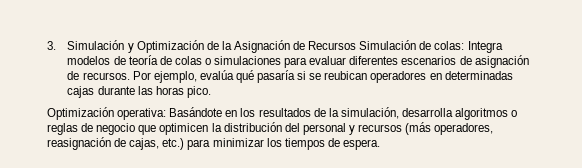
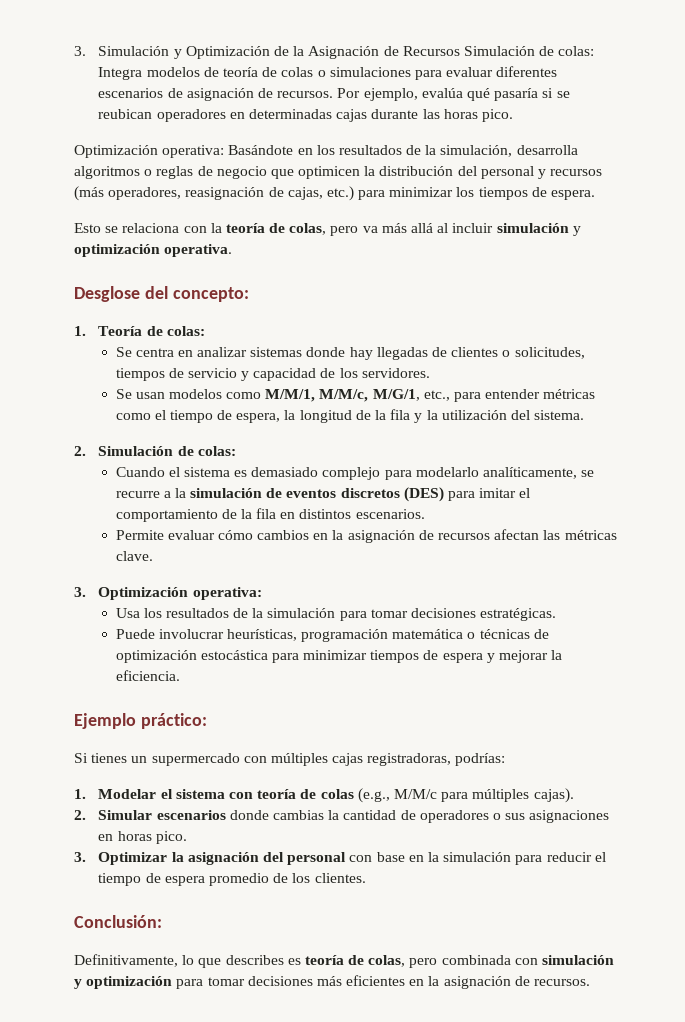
+ Esto se relaciona con la teoría de colas, pero va más allá al incluir simulación y optimización operativa.
+ Desglose del concepto:
+ 1. Teoría de colas:
+ Se centra en analizar sistemas donde hay llegadas de clientes o solicitudes, tiempos de servicio y capacidad de los servidores.
+ Se usan modelos como M/M/1, M/M/c, M/G/1, etc., para entender métricas como el tiempo de espera, la longitud de la fila y la utilización del sistema.
+ 2. Simulación de colas:
+ Cuando el sistema es demasiado complejo para modelarlo analíticamente, se recurre a la simulación de eventos discretos (DES) para imitar el comportamiento de la fila en distintos escenarios.
+ Permite evaluar cómo cambios en la asignación de recursos afectan las métricas clave.
+ 3. Optimización operativa:
+ Usa los resultados de la simulación para tomar decisiones estratégicas.
+ Puede involucrar heurísticas, programación matemática o técnicas de optimización estocástica para minimizar tiempos de espera y mejorar la eficiencia.
+ Ejemplo práctico:
+ Si tienes un supermercado con múltiples cajas registradoras, podrías:
+ 1. Modelar el sistema con teoría de colas (e.g., M/M/c para múltiples cajas).
+ 2. Simular escenarios donde cambias la cantidad de operadores o sus asignaciones en horas pico.
+ 3. Optimizar la asignación del personal con base en la simulación para reducir el tiempo de espera promedio de los clientes.
+ Conclusión:
+ Definitivamente, lo que describes es teoría de colas, pero combinada con simulación y optimización para tomar decisiones más eficientes en la asignación de recursos.

